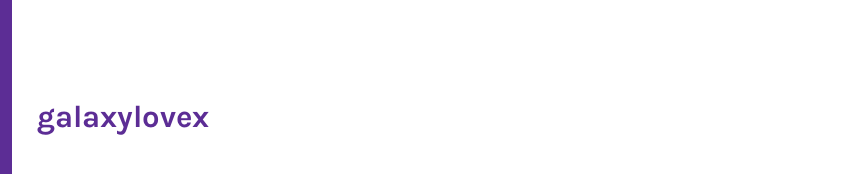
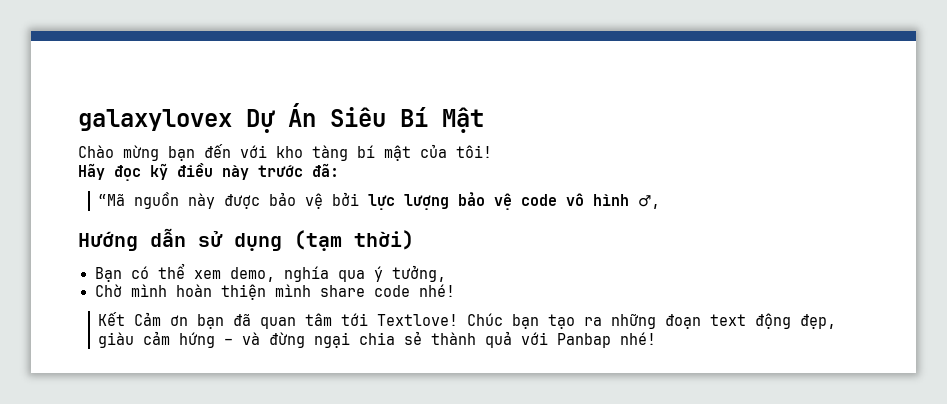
- galaxylovex
+ galaxylovex Dự Án Siêu Bí Mật
+ Chào mừng bạn đến với kho tàng bí mật của tôi!
+ Hãy đọc kỹ điều này trước đã:
+ “Mã nguồn này được bảo vệ bởi lực lượng bảo vệ code vô hình ♂,
+ Hướng dẫn sử dụng (tạm thời)
+ Bạn có thể xem demo, nghía qua ý tưởng,
+ Chờ mình hoàn thiện mình share code nhé!
+ Kết Cảm ơn bạn đã quan tâm tới Textlove! Chúc bạn tạo ra những đoạn text động đẹp, giàu cảm hứng – và đừng ngại chia sẻ thành quả với Panbap nhé!

